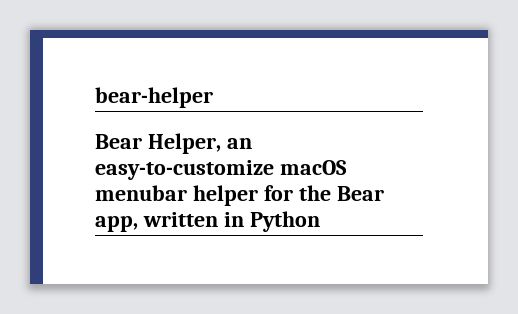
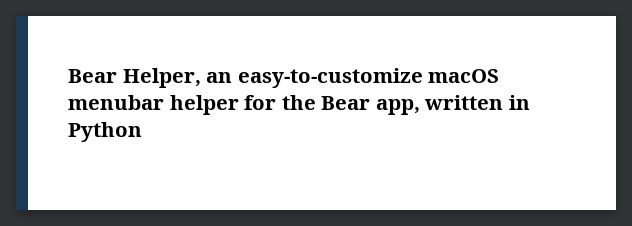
- bear-helper

